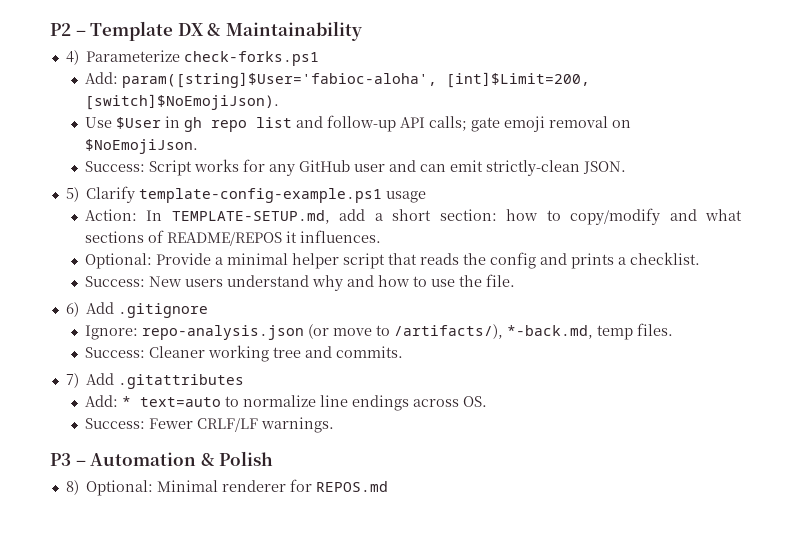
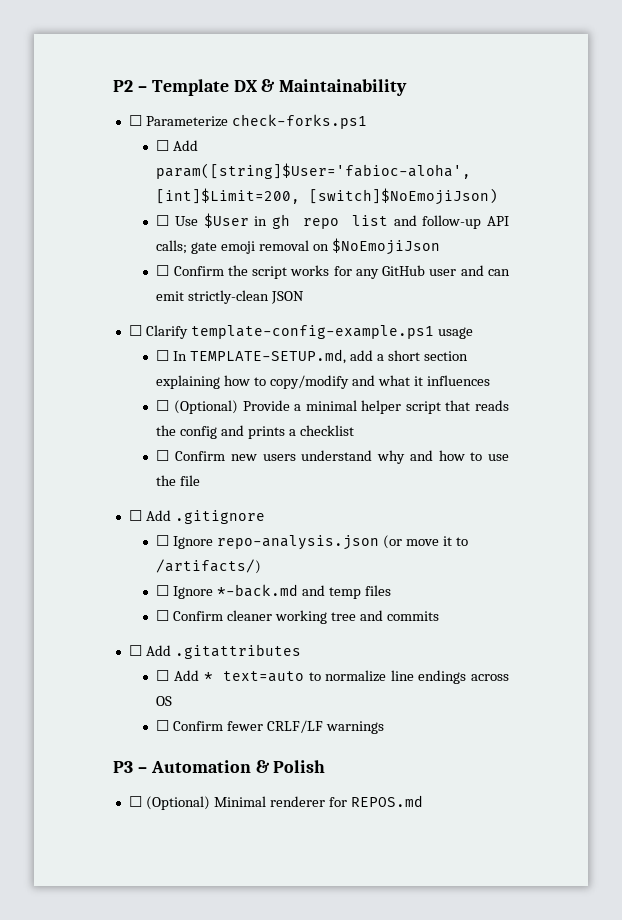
- 4) Parameterize check-forks.ps1
+ ☐ Parameterize check-forks.ps1
- Add: param([string]$User='fabioc-aloha', [int]$Limit=200, [switch]$NoEmojiJson).
- Use $User in gh repo list and follow-up API calls; gate emoji removal on $NoEmojiJson.
- Success: Script works for any GitHub user and can emit strictly-clean JSON.
- 5) Clarify template-config-example.ps1 usage
+ ☐ Add param([string]$User='fabioc-aloha', [int]$Limit=200, [switch]$NoEmojiJson)
+ ☐ Use $User in gh repo list and follow-up API calls; gate emoji removal on $NoEmojiJson
+ ☐ Confirm the script works for any GitHub user and can emit strictly-clean JSON
+ ☐ Clarify template-config-example.ps1 usage
- Action: In TEMPLATE-SETUP.md, add a short section: how to copy/modify and what sections of README/REPOS it influences.
- Optional: Provide a minimal helper script that reads the config and prints a checklist.
- Success: New users understand why and how to use the file.
- 6) Add .gitignore
+ ☐ In TEMPLATE-SETUP.md, add a short section explaining how to copy/modify and what it influences
+ ☐ (Optional) Provide a minimal helper script that reads the config and prints a checklist
+ ☐ Confirm new users understand why and how to use the file
+ ☐ Add .gitignore
- Ignore: repo-analysis.json (or move to /artifacts/), *-back.md, temp files.
- Success: Cleaner working tree and commits.
- 7) Add .gitattributes
+ ☐ Ignore repo-analysis.json (or move it to /artifacts/)
+ ☐ Ignore *-back.md and temp files
+ ☐ Confirm cleaner working tree and commits
+ ☐ Add .gitattributes
- Add: * text=auto to normalize line endings across OS.
- Success: Fewer CRLF/LF warnings.
+ ☐ Add * text=auto to normalize line endings across OS
+ ☐ Confirm fewer CRLF/LF warnings
- 8) Optional: Minimal renderer for REPOS.md
+ ☐ (Optional) Minimal renderer for REPOS.md

